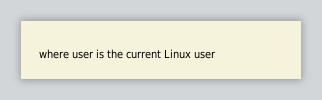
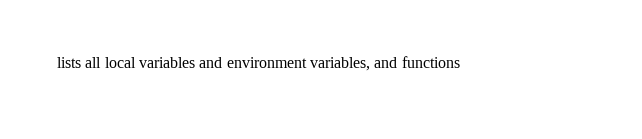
- where user is the current Linux user
+ lists all local variables and environment variables, and functions

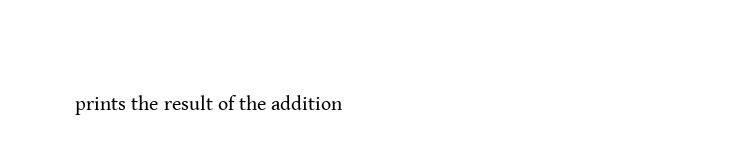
- lists all local variables and environment variables, and functions
+ prints the result of the addition

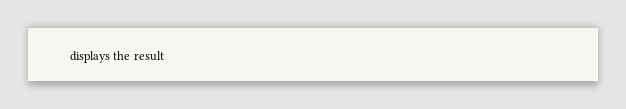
- prints the result of the addition
+ displays the result

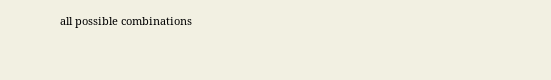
- displays the result
+ all possible combinations

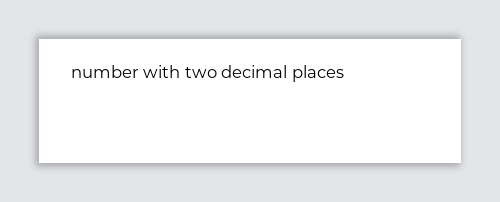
- all possible combinations
+ number with two decimal places

